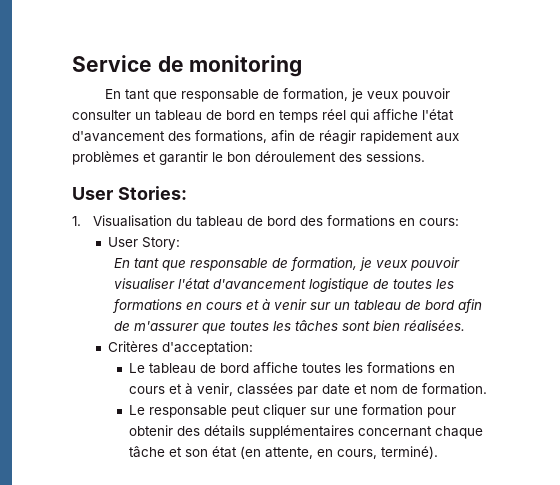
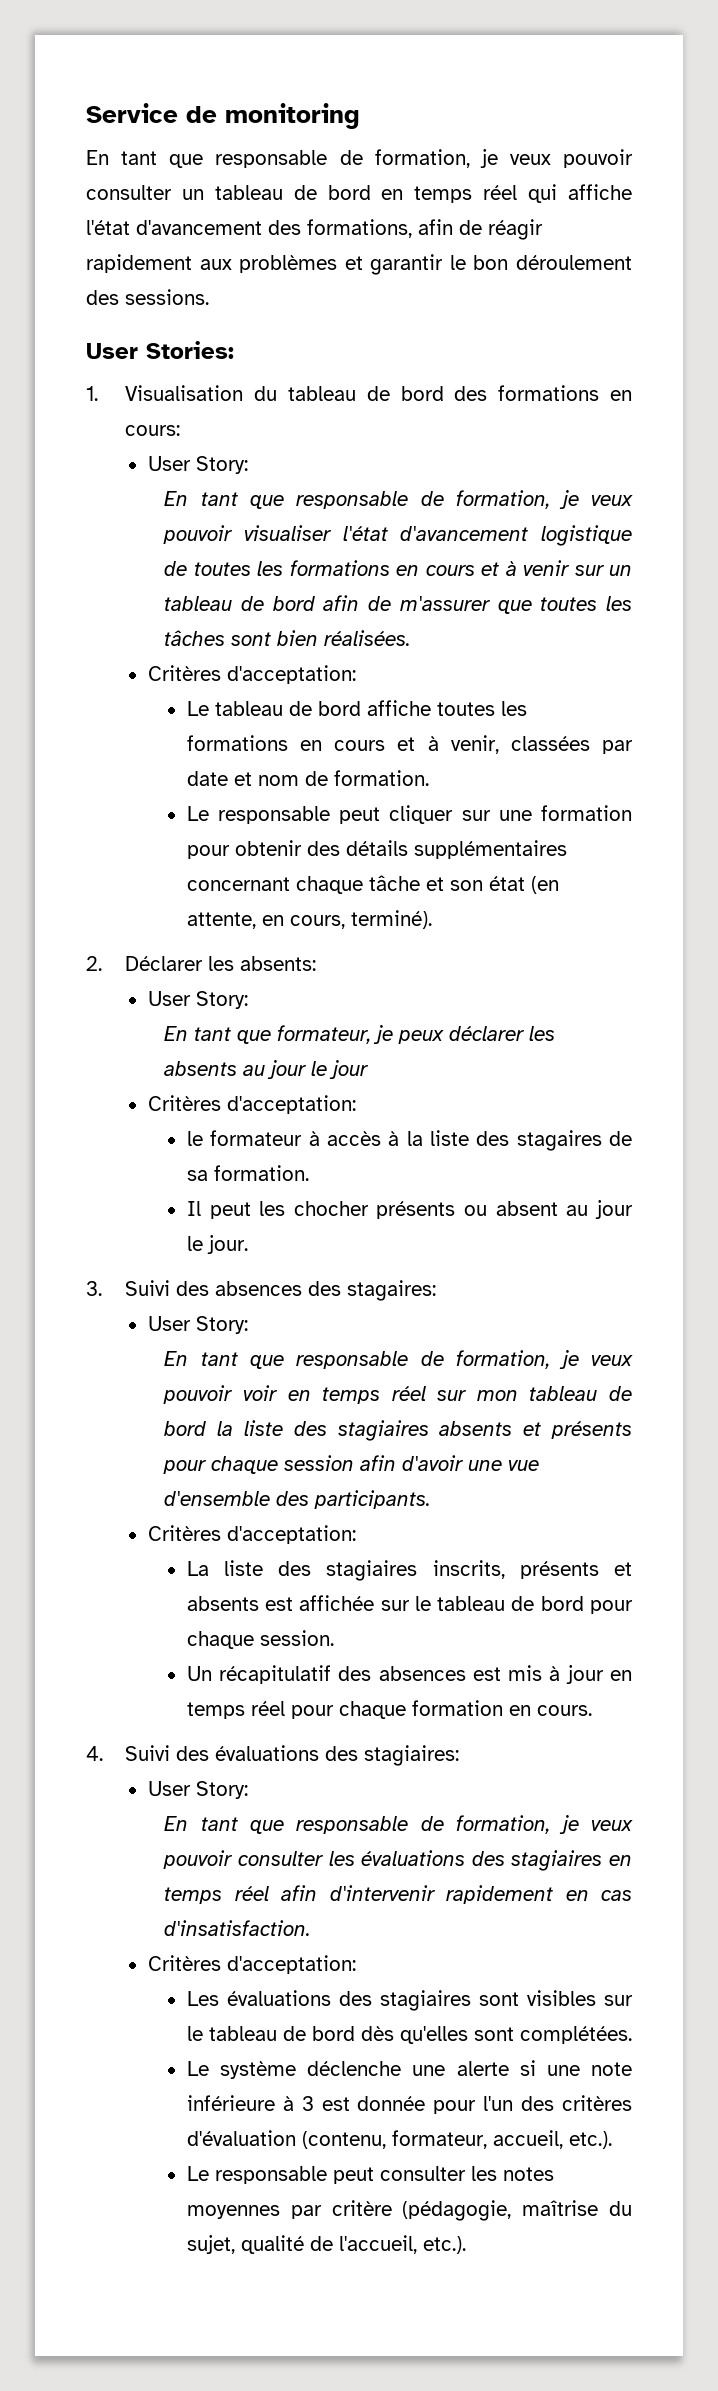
+ 2. Déclarer les absents:
+ User Story:
+ En tant que formateur, je peux déclarer les absents au jour le jour
+ Critères d'acceptation:
+ le formateur à accès à la liste des stagaires de sa formation.
+ Il peut les chocher présents ou absent au jour le jour.
+ 3. Suivi des absences des stagaires:
+ User Story:
+ En tant que responsable de formation, je veux pouvoir voir en temps réel sur mon tableau de bord la liste des stagiaires absents et présents pour chaque session afin d'avoir une vue d'ensemble des participants.
+ Critères d'acceptation:
+ La liste des stagiaires inscrits, présents et absents est affichée sur le tableau de bord pour chaque session.
+ Un récapitulatif des absences est mis à jour en temps réel pour chaque formation en cours.
+ 4. Suivi des évaluations des stagiaires:
+ User Story:
+ En tant que responsable de formation, je veux pouvoir consulter les évaluations des stagiaires en temps réel afin d'intervenir rapidement en cas d'insatisfaction.
+ Critères d'acceptation:
+ Les évaluations des stagiaires sont visibles sur le tableau de bord dès qu'elles sont complétées.
+ Le système déclenche une alerte si une note inférieure à 3 est donnée pour l'un des critères d'évaluation (contenu, formateur, accueil, etc.).
+ Le responsable peut consulter les notes moyennes par critère (pédagogie, maîtrise du sujet, qualité de l'accueil, etc.).

